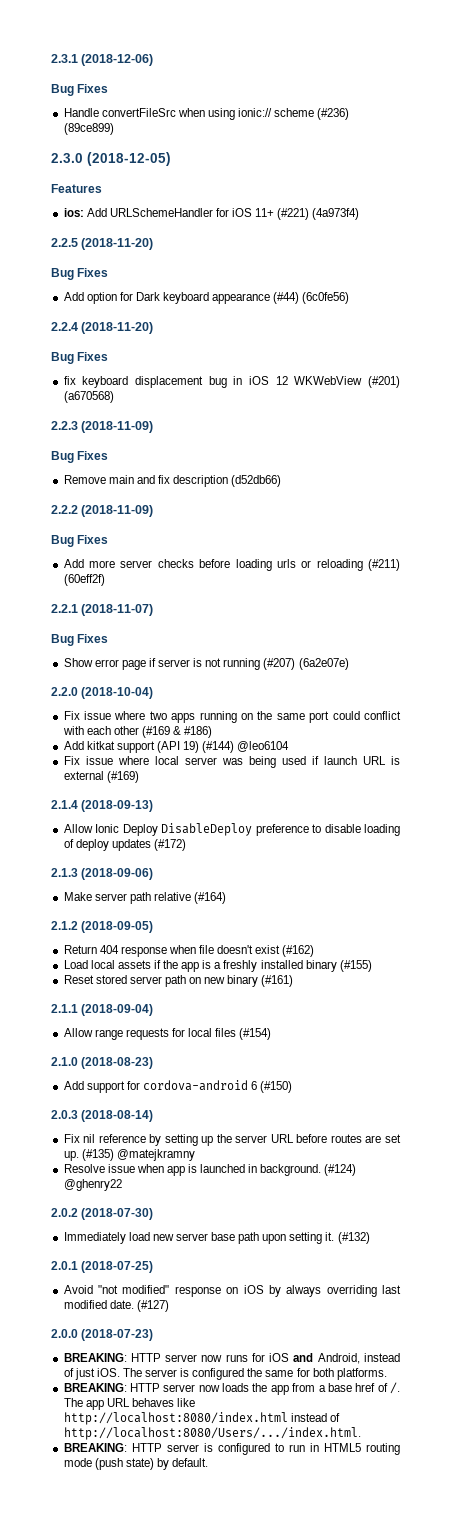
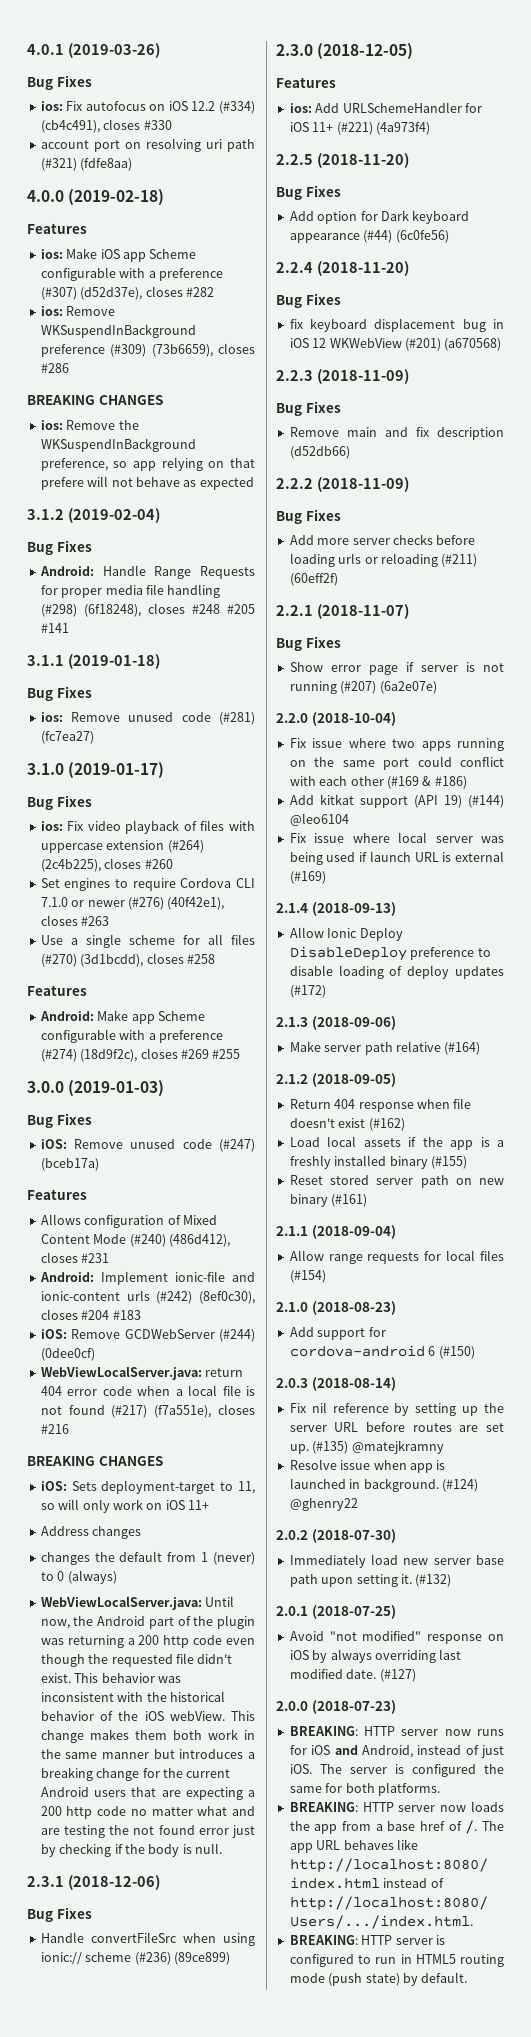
+ 4.0.1 (2019-03-26)
+ Bug Fixes
+ ios: Fix autofocus on iOS 12.2 (#334) (cb4c491), closes #330
+ account port on resolving uri path (#321) (fdfe8aa)
+ 4.0.0 (2019-02-18)
+ Features
+ ios: Make iOS app Scheme configurable with a preference (#307) (d52d37e), closes #282
+ ios: Remove WKSuspendInBackground preference (#309) (73b6659), closes #286
+ BREAKING CHANGES
+ ios: Remove the WKSuspendInBackground preference, so app relying on that prefere will not behave as expected
+ 3.1.2 (2019-02-04)
+ Bug Fixes
+ Android: Handle Range Requests for proper media file handling (#298) (6f18248), closes #248 #205 #141
+ 3.1.1 (2019-01-18)
+ Bug Fixes
+ ios: Remove unused code (#281) (fc7ea27)
+ 3.1.0 (2019-01-17)
+ Bug Fixes
+ ios: Fix video playback of files with uppercase extension (#264) (2c4b225), closes #260
+ Set engines to require Cordova CLI 7.1.0 or newer (#276) (40f42e1), closes #263
+ Use a single scheme for all files (#270) (3d1bcdd), closes #258
+ Features
+ Android: Make app Scheme configurable with a preference (#274) (18d9f2c), closes #269 #255
+ 3.0.0 (2019-01-03)
+ Bug Fixes
+ iOS: Remove unused code (#247) (bceb17a)
+ Features
+ Allows configuration of Mixed Content Mode (#240) (486d412), closes #231
+ Android: Implement ionic-file and ionic-content urls (#242) (8ef0c30), closes #204 #183
+ iOS: Remove GCDWebServer (#244) (0dee0cf)
+ WebViewLocalServer.java: return 404 error code when a local file is not found (#217) (f7a551e), closes #216
+ BREAKING CHANGES
+ iOS: Sets deployment-target to 11, so will only work on iOS 11+
+ Address changes
+ changes the default from 1 (never) to 0 (always)
+ WebViewLocalServer.java: Until now, the Android part of the plugin was returning a 200 http code even though the requested file didn't exist. This behavior was inconsistent with the historical behavior of the iOS webView. This change makes them both work in the same manner but introduces a breaking change for the current Android users that are expecting a 200 http code no matter what and are testing the not found error just by checking if the body is null.

